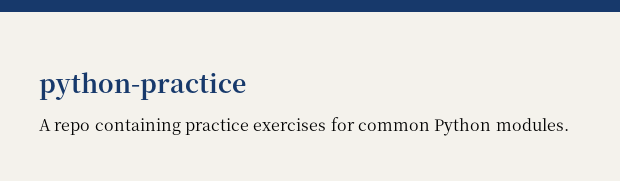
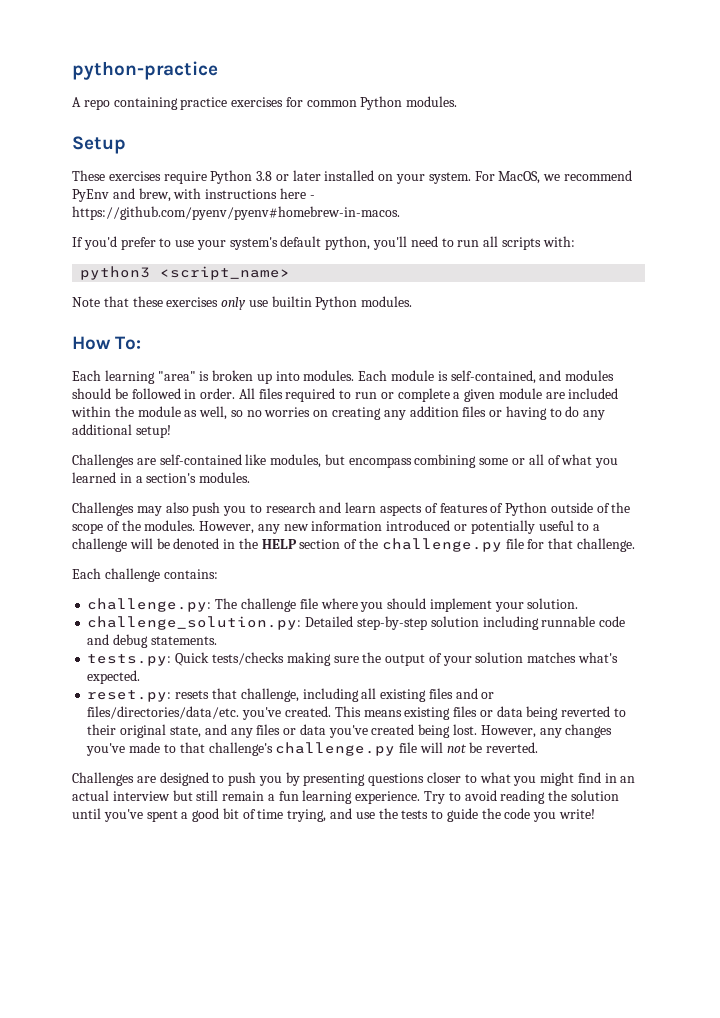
+ Setup
+ These exercises require Python 3.8 or later installed on your system. For MacOS, we recommend PyEnv and brew, with instructions here - https://github.com/pyenv/pyenv#homebrew-in-macos.
+ If you'd prefer to use your system's default python, you'll need to run all scripts with:
+ python3 <script_name>
+ Note that these exercises only use builtin Python modules.
+ How To:
+ Each learning "area" is broken up into modules. Each module is self-contained, and modules should be followed in order. All files required to run or complete a given module are included within the module as well, so no worries on creating any addition files or having to do any additional setup!
+ Challenges are self-contained like modules, but encompass combining some or all of what you learned in a section's modules.
+ Challenges may also push you to research and learn aspects of features of Python outside of the scope of the modules. However, any new information introduced or potentially useful to a challenge will be denoted in the HELP section of the challenge.py file for that challenge.
+ Each challenge contains:
+ challenge.py: The challenge file where you should implement your solution.
+ challenge_solution.py: Detailed step-by-step solution including runnable code and debug statements.
+ tests.py: Quick tests/checks making sure the output of your solution matches what's expected.
+ reset.py: resets that challenge, including all existing files and or files/directories/data/etc. you've created. This means existing files or data being reverted to their original state, and any files or data you've created being lost. However, any changes you've made to that challenge's challenge.py file will not be reverted.
+ Challenges are designed to push you by presenting questions closer to what you might find in an actual interview but still remain a fun learning experience. Try to avoid reading the solution until you've spent a good bit of time trying, and use the tests to guide the code you write!

